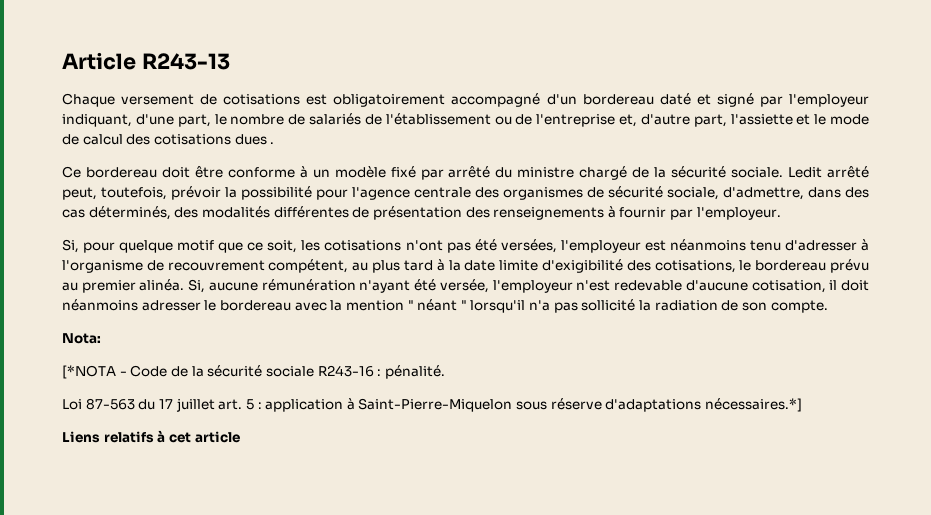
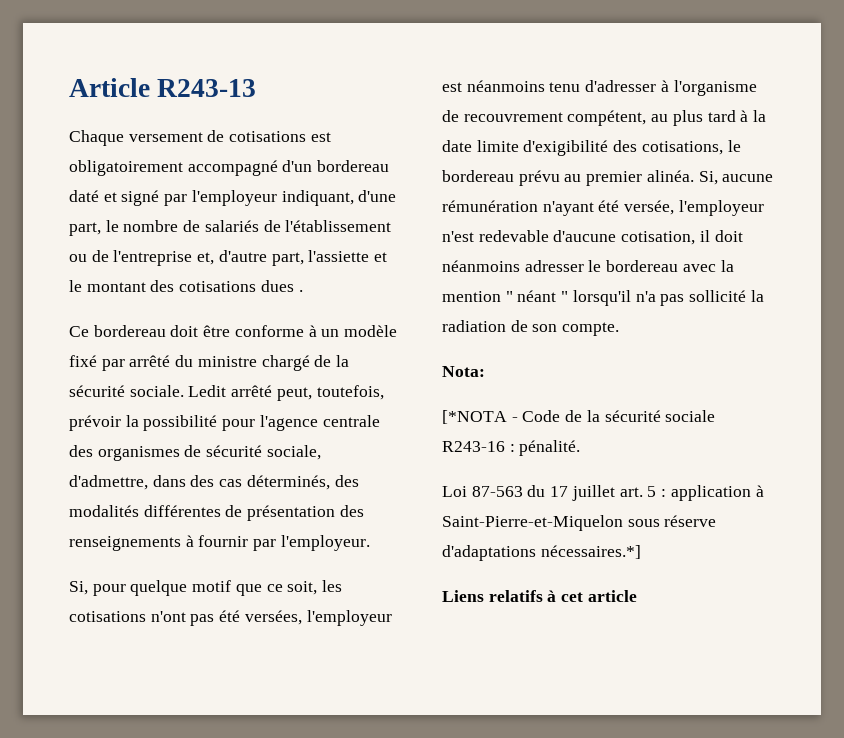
- Chaque versement de cotisations est obligatoirement accompagné d'un bordereau daté et signé par l'employeur indiquant, d'une part, le nombre de salariés de l'établissement ou de l'entreprise et, d'autre part, l'assiette et le mode de calcul des cotisations dues .
+ Chaque versement de cotisations est obligatoirement accompagné d'un bordereau daté et signé par l'employeur indiquant, d'une part, le nombre de salariés de l'établissement ou de l'entreprise et, d'autre part, l'assiette et le montant des cotisations dues .
- Loi 87-563 du 17 juillet art. 5 : application à Saint-Pierre-Miquelon sous réserve d'adaptations nécessaires.*]
+ Loi 87-563 du 17 juillet art. 5 : application à Saint-Pierre-et-Miquelon sous réserve d'adaptations nécessaires.*]

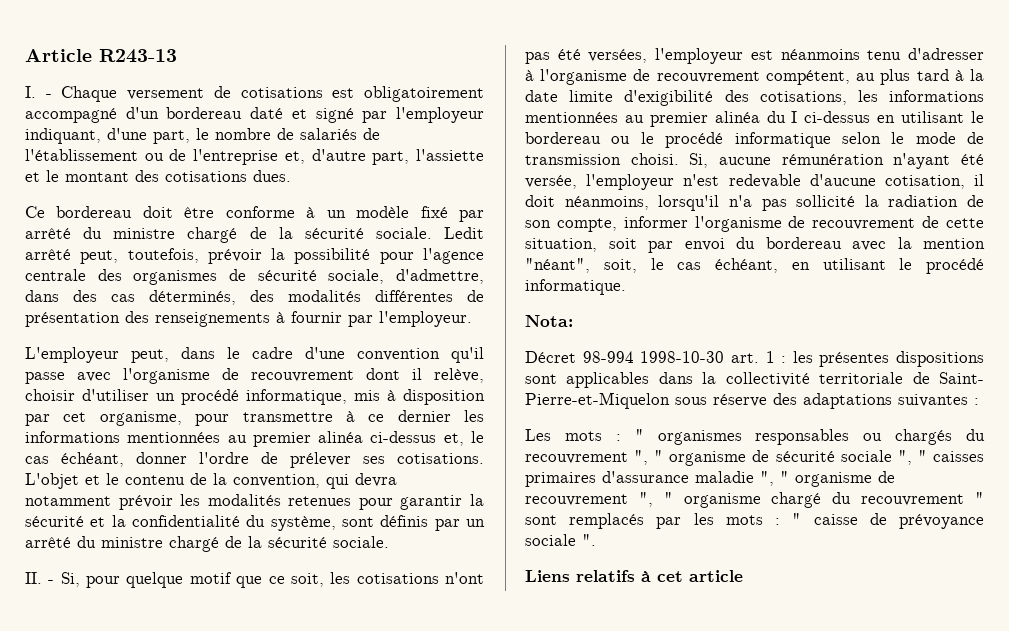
- Chaque versement de cotisations est obligatoirement accompagné d'un bordereau daté et signé par l'employeur indiquant, d'une part, le nombre de salariés de l'établissement ou de l'entreprise et, d'autre part, l'assiette et le montant des cotisations dues .
+ I. - Chaque versement de cotisations est obligatoirement accompagné d'un bordereau daté et signé par l'employeur indiquant, d'une part, le nombre de salariés de l'établissement ou de l'entreprise et, d'autre part, l'assiette et le montant des cotisations dues.
- Si, pour quelque motif que ce soit, les cotisations n'ont pas été versées, l'employeur est néanmoins tenu d'adresser à l'organisme de recouvrement compétent, au plus tard à la date limite d'exigibilité des cotisations, le bordereau prévu au premier alinéa.
+ L'employeur peut, dans le cadre d'une convention qu'il passe avec l'organisme de recouvrement dont il relève, choisir d'utiliser un procédé informatique, mis à disposition par cet organisme, pour transmettre à ce dernier les informations mentionnées au premier alinéa ci-dessus et, le cas échéant, donner l'ordre de prélever ses cotisations. L'objet et le contenu de la convention, qui devra notamment prévoir les modalités retenues pour garantir la sécurité et la confidentialité du système, sont définis par un arrêté du ministre chargé de la sécurité sociale.
+ II. - Si, pour quelque motif que ce soit, les cotisations n'ont pas été versées, l'employeur est néanmoins tenu d'adresser à l'organisme de recouvrement compétent, au plus tard à la date limite d'exigibilité des cotisations, les informations mentionnées au premier alinéa du I ci-dessus en utilisant le bordereau ou le procédé informatique selon le mode de transmission choisi.
- Si, aucune rémunération n'ayant été versée, l'employeur n'est redevable d'aucune cotisation, il doit néanmoins adresser le bordereau avec la mention " néant " lorsqu'il n'a pas sollicité la radiation de son compte.
+ Si, aucune rémunération n'ayant été versée, l'employeur n'est redevable d'aucune cotisation, il doit néanmoins, lorsqu'il n'a pas sollicité la radiation de son compte, informer l'organisme de recouvrement de cette situation, soit par envoi du bordereau avec la mention "néant", soit, le cas échéant, en utilisant le procédé informatique.
  Nota:
- [*NOTA - Code de la sécurité sociale R243-16 : pénalité.
- Loi 87-563 du 17 juillet art. 5 : application à Saint-Pierre-et-Miquelon sous réserve d'adaptations nécessaires.*]
+ Décret 98-994 1998-10-30 art. 1 : les présentes dispositions sont applicables dans la collectivité territoriale de Saint- Pierre-et-Miquelon sous réserve des adaptations suivantes :
+ Les mots : " organismes responsables ou chargés du recouvrement ", " organisme de sécurité sociale ", " caisses primaires d'assurance maladie ", " organisme de recouvrement ", " organisme chargé du recouvrement " sont remplacés par les mots : " caisse de prévoyance sociale ".

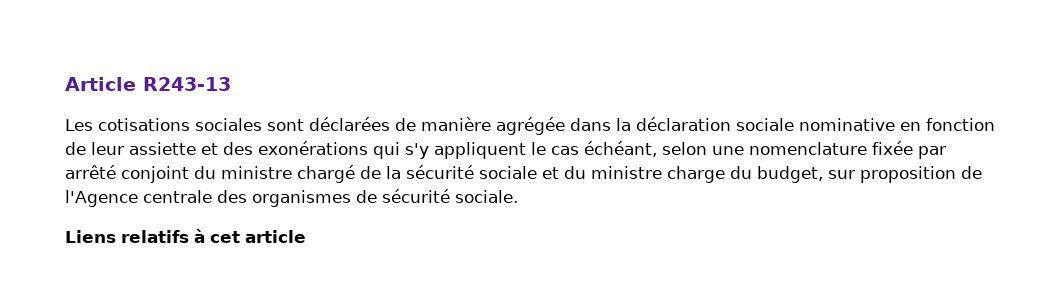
- I. - Chaque versement de cotisations est obligatoirement accompagné d'un bordereau daté et signé par l'employeur indiquant, d'une part, le nombre de salariés de l'établissement ou de l'entreprise et, d'autre part, l'assiette et le montant des cotisations dues.
- Ce bordereau doit être conforme à un modèle fixé par arrêté du ministre chargé de la sécurité sociale. Ledit arrêté peut, toutefois, prévoir la possibilité pour l'agence centrale des organismes de sécurité sociale, d'admettre, dans des cas déterminés, des modalités différentes de présentation des renseignements à fournir par l'employeur.
- L'employeur peut, dans le cadre d'une convention qu'il passe avec l'organisme de recouvrement dont il relève, choisir d'utiliser un procédé informatique, mis à disposition par cet organisme, pour transmettre à ce dernier les informations mentionnées au premier alinéa ci-dessus et, le cas échéant, donner l'ordre de prélever ses cotisations. L'objet et le contenu de la convention, qui devra notamment prévoir les modalités retenues pour garantir la sécurité et la confidentialité du système, sont définis par un arrêté du ministre chargé de la sécurité sociale.
- II. - Si, pour quelque motif que ce soit, les cotisations n'ont pas été versées, l'employeur est néanmoins tenu d'adresser à l'organisme de recouvrement compétent, au plus tard à la date limite d'exigibilité des cotisations, les informations mentionnées au premier alinéa du I ci-dessus en utilisant le bordereau ou le procédé informatique selon le mode de transmission choisi. Si, aucune rémunération n'ayant été versée, l'employeur n'est redevable d'aucune cotisation, il doit néanmoins, lorsqu'il n'a pas sollicité la radiation de son compte, informer l'organisme de recouvrement de cette situation, soit par envoi du bordereau avec la mention "néant", soit, le cas échéant, en utilisant le procédé informatique.
- Nota:
- Décret 98-994 1998-10-30 art. 1 : les présentes dispositions sont applicables dans la collectivité territoriale de Saint- Pierre-et-Miquelon sous réserve des adaptations suivantes :
- Les mots : " organismes responsables ou chargés du recouvrement ", " organisme de sécurité sociale ", " caisses primaires d'assurance maladie ", " organisme de recouvrement ", " organisme chargé du recouvrement " sont remplacés par les mots : " caisse de prévoyance sociale ".
+ Les cotisations sociales sont déclarées de manière agrégée dans la déclaration sociale nominative en fonction de leur assiette et des exonérations qui s'y appliquent le cas échéant, selon une nomenclature fixée par arrêté conjoint du ministre chargé de la sécurité sociale et du ministre charge du budget, sur proposition de l'Agence centrale des organismes de sécurité sociale.

